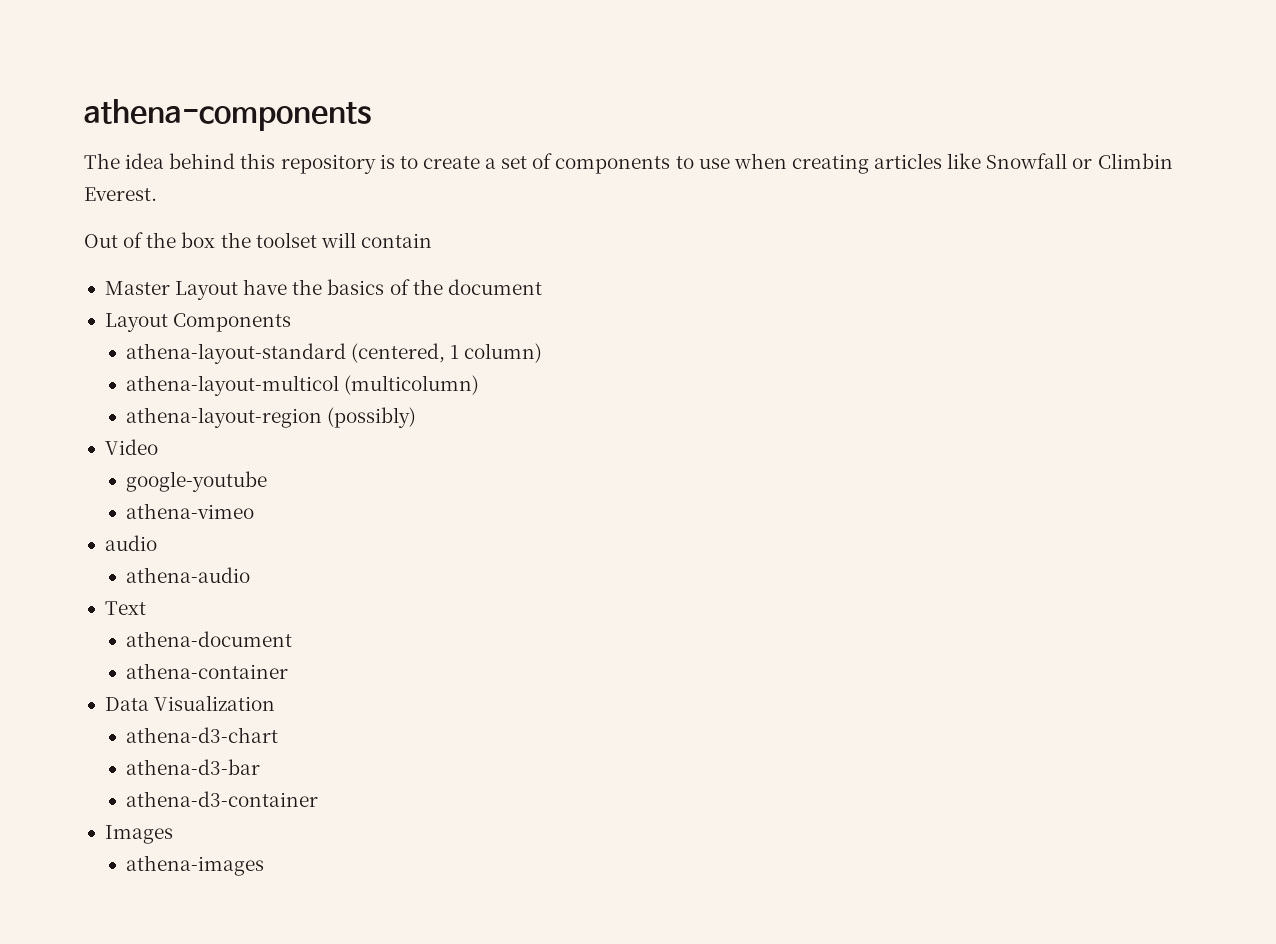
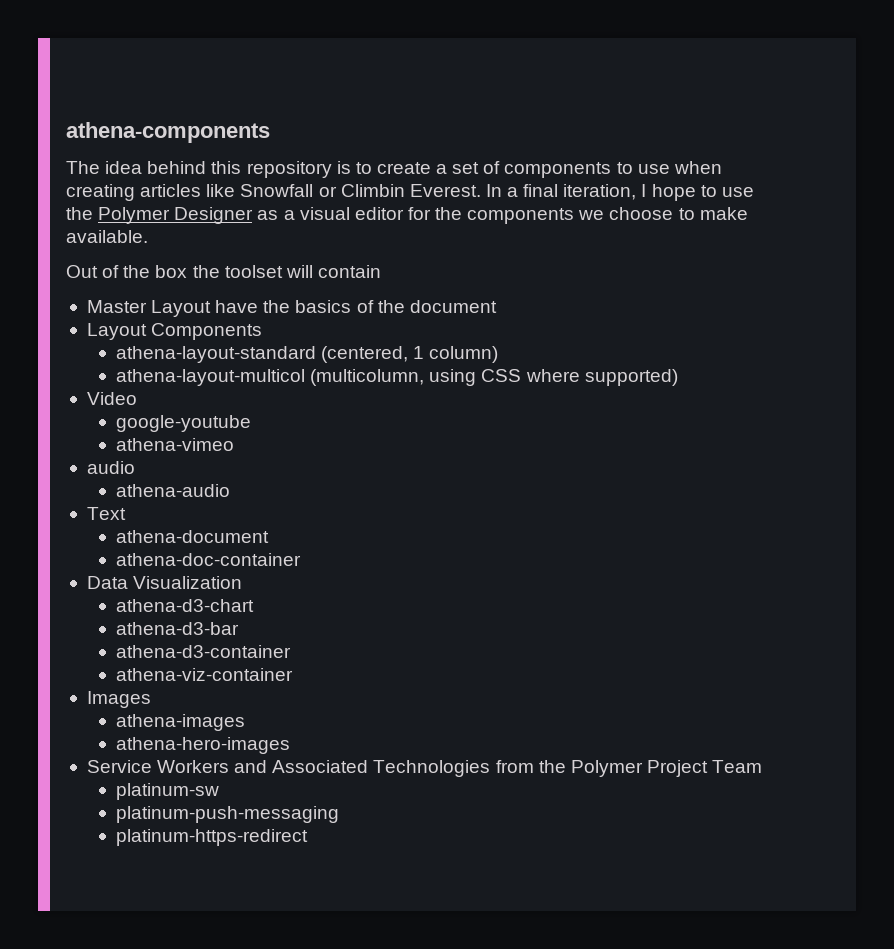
+ In a final iteration, I hope to use the Polymer Designer as a visual editor for the components we choose to make available.
- athena-layout-multicol (multicolumn)
- athena-layout-region (possibly)
+ athena-layout-multicol (multicolumn, using CSS where supported)
- athena-container
+ athena-doc-container
+ athena-viz-container
+ athena-hero-images
+ Service Workers and Associated Technologies from the Polymer Project Team
+ platinum-sw
+ platinum-push-messaging
+ platinum-https-redirect

